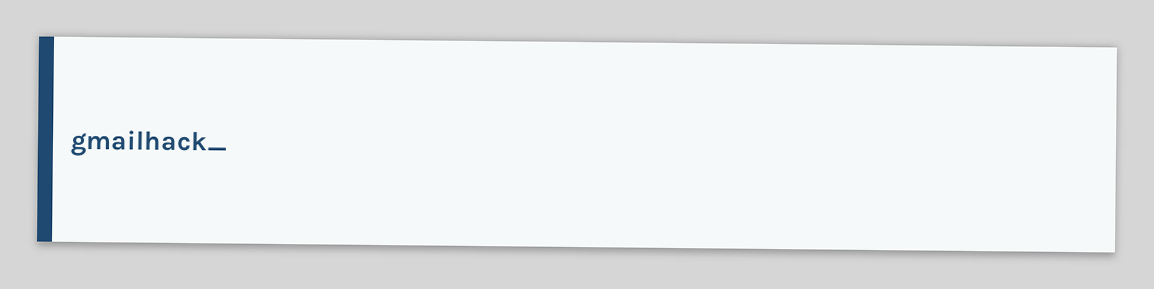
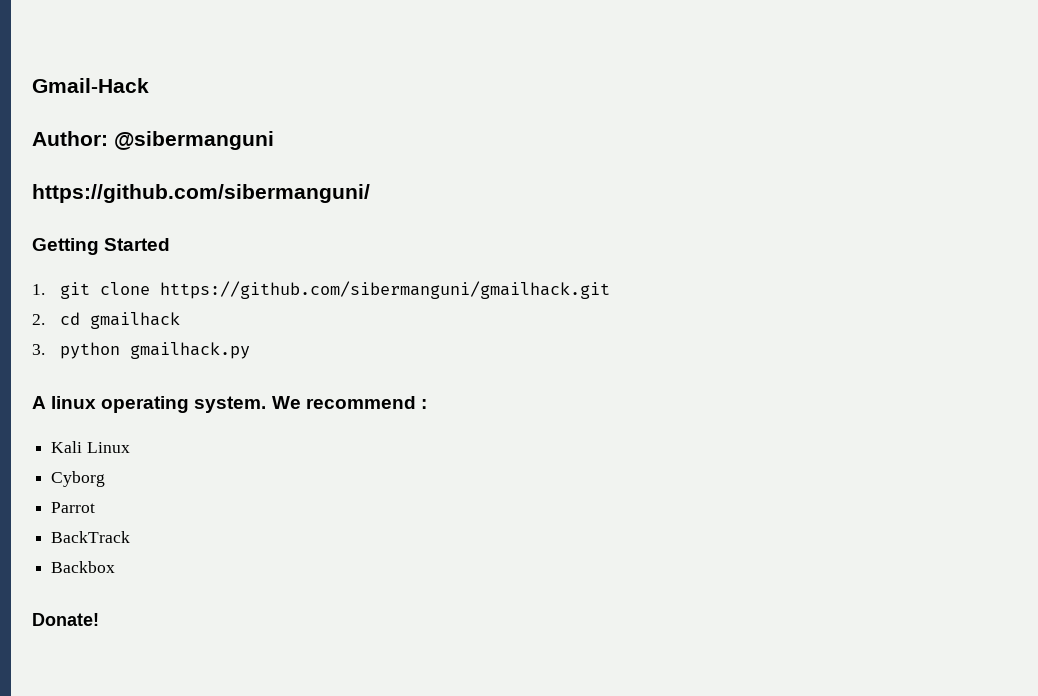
- gmailhack_
+ Gmail-Hack
+ Author: @sibermanguni
+ https://github.com/sibermanguni/
+ Getting Started
+ 1. git clone https://github.com/sibermanguni/gmailhack.git
+ 2. cd gmailhack
+ 3. python gmailhack.py
+ A linux operating system. We recommend :
+ Kali Linux
+ Cyborg
+ Parrot
+ BackTrack
+ Backbox
+ Donate!

